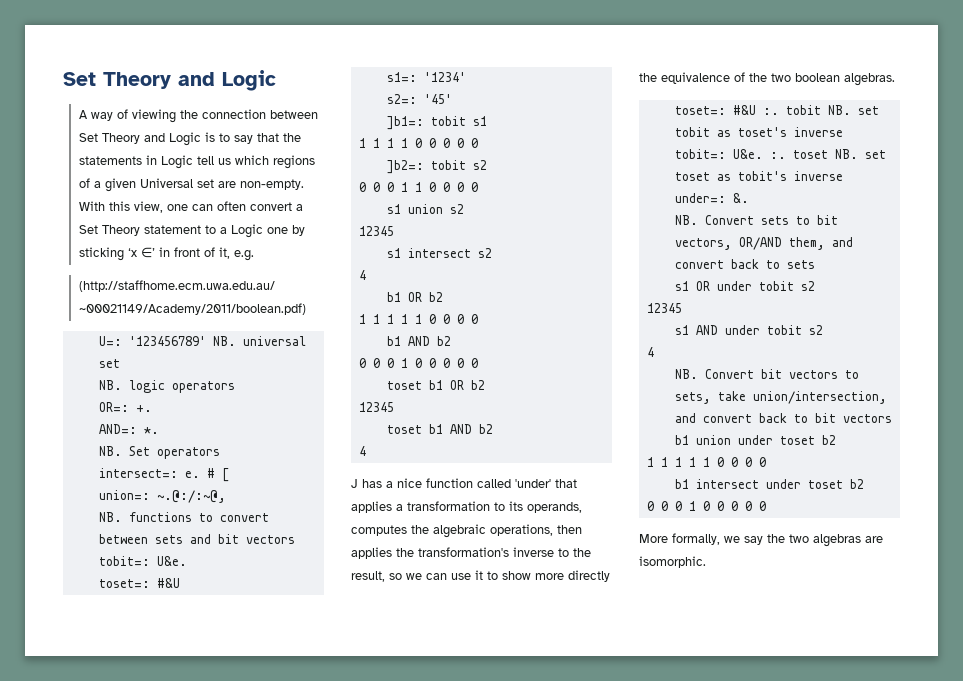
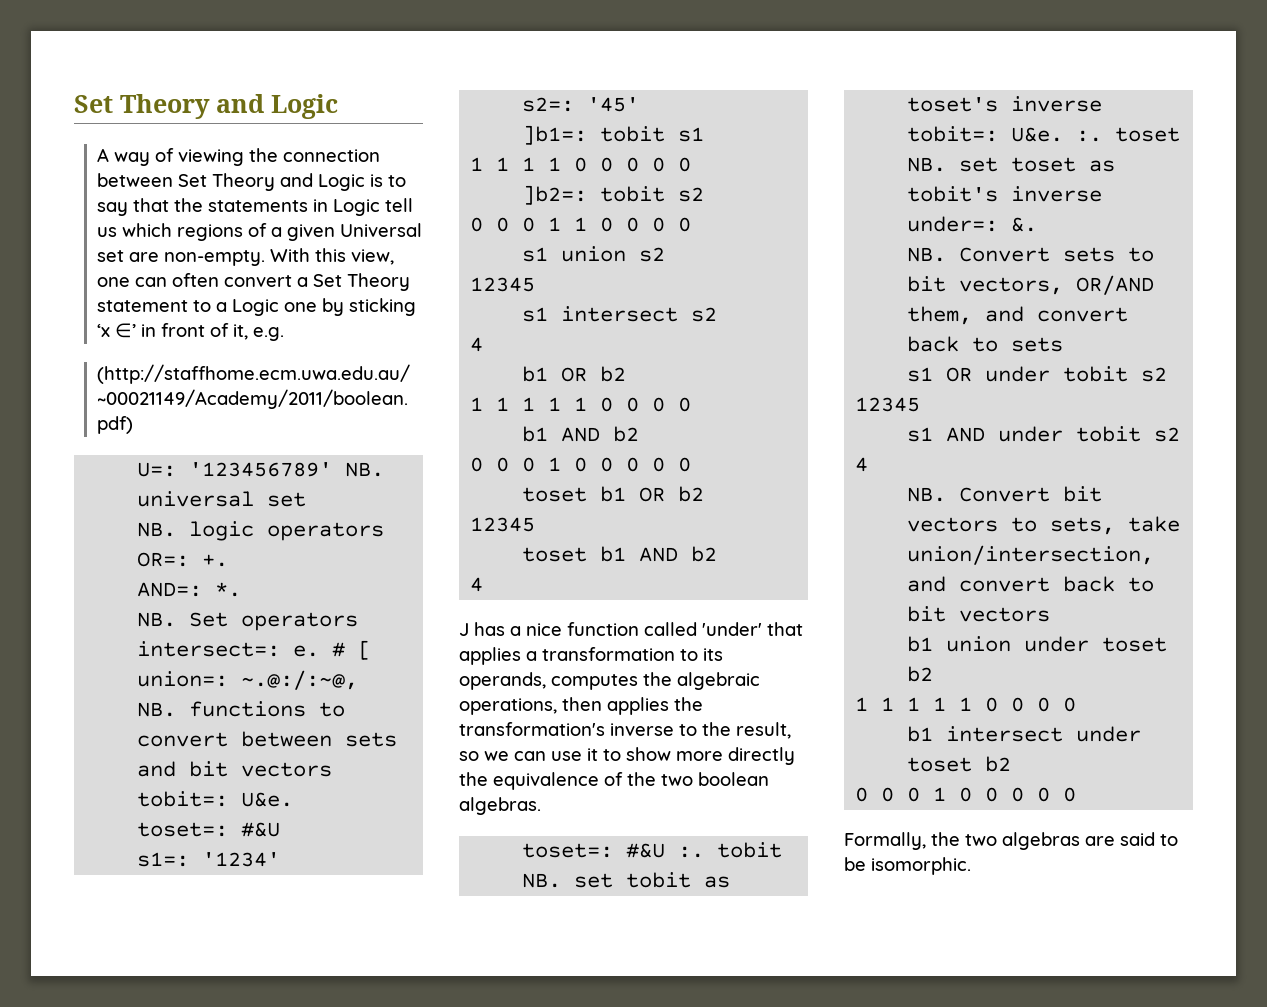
- More formally, we say the two algebras are isomorphic.
+ Formally, the two algebras are said to be isomorphic.

